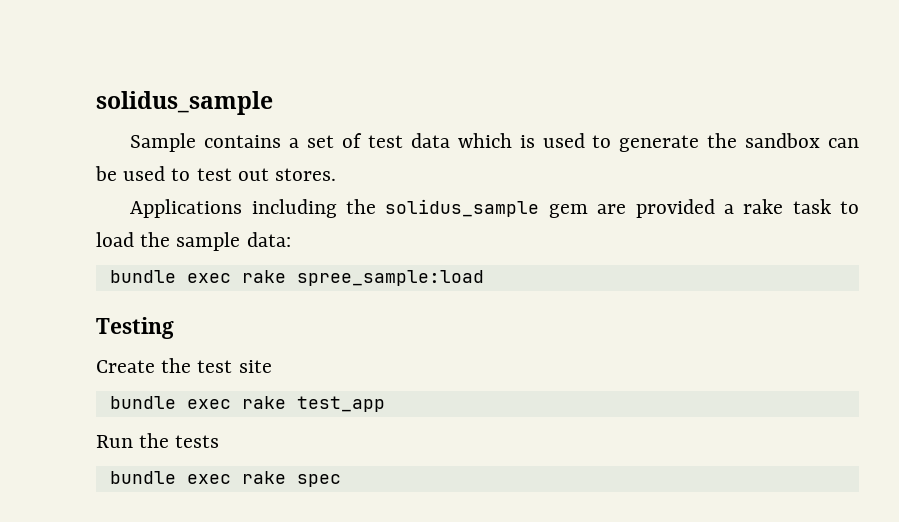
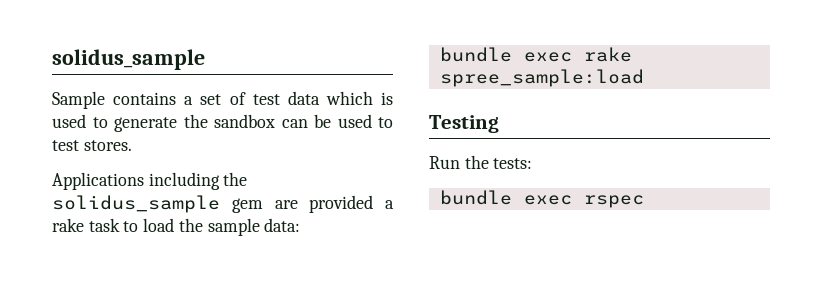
- Sample contains a set of test data which is used to generate the sandbox can be used to test out stores.
+ Sample contains a set of test data which is used to generate the sandbox can be used to test stores.
- Create the test site
- bundle exec rake test_app
- Run the tests
- bundle exec rake spec
+ Run the tests:
+ bundle exec rspec

